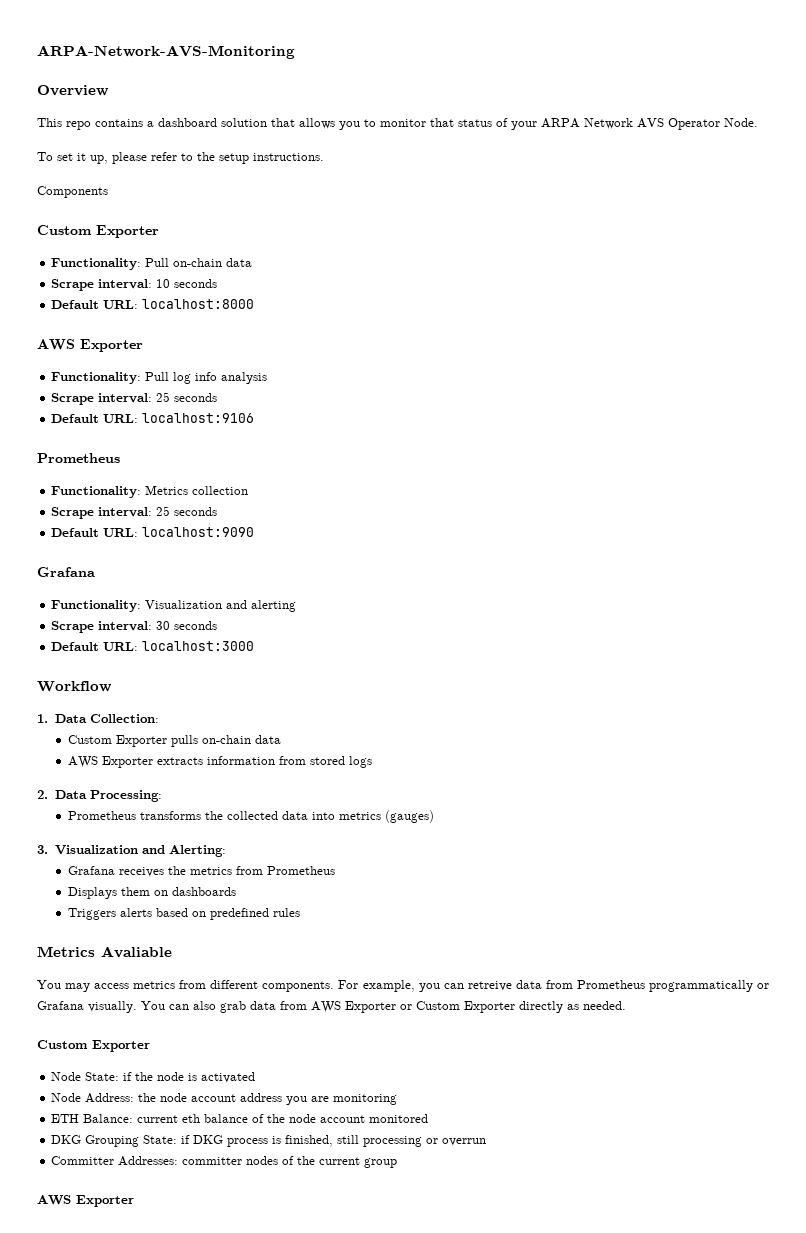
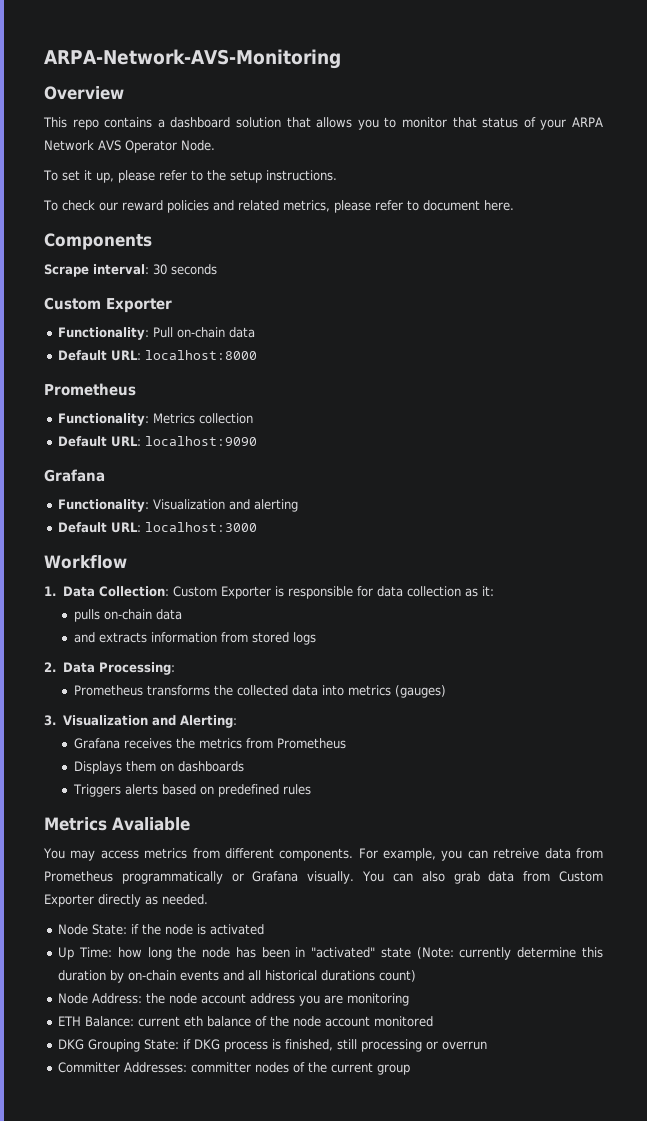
+ To check our reward policies and related metrics, please refer to document here.
  Components
+ Scrape interval: 30 seconds
- Scrape interval: 10 seconds
  Default URL: localhost:8000
- AWS Exporter
- Functionality: Pull log info analysis
- Scrape interval: 25 seconds
- Default URL: localhost:9106
  Functionality: Metrics collection
- Scrape interval: 25 seconds
- Scrape interval: 30 seconds
- 1. Data Collection:
- Custom Exporter pulls on-chain data
+ 1. Data Collection: Custom Exporter is responsible for data collection as it:
+ pulls on-chain data
- AWS Exporter extracts information from stored logs
+ and extracts information from stored logs
- You can also grab data from AWS Exporter or Custom Exporter directly as needed.
- Custom Exporter
+ You can also grab data from Custom Exporter directly as needed.
+ Up Time: how long the node has been in "activated" state (Note: currently determine this duration by on-chain events and all historical durations count)
  Committer Addresses: committer nodes of the current group
- AWS Exporter

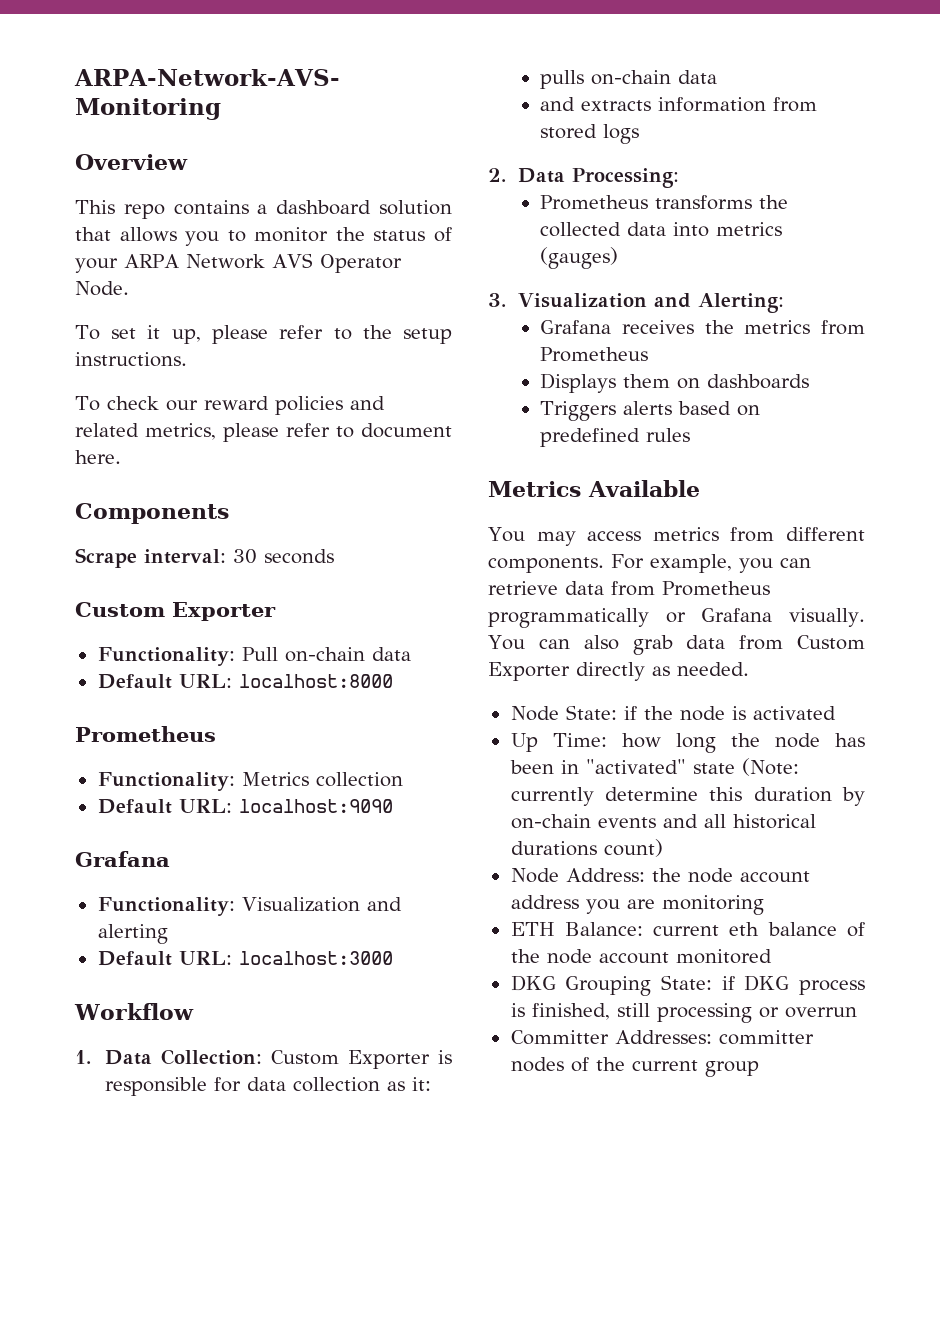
- This repo contains a dashboard solution that allows you to monitor that status of your ARPA Network AVS Operator Node.
+ This repo contains a dashboard solution that allows you to monitor the status of your ARPA Network AVS Operator Node.
- Metrics Avaliable
+ Metrics Available
- For example, you can retreive data from Prometheus programmatically or Grafana visually.
+ For example, you can retrieve data from Prometheus programmatically or Grafana visually.

